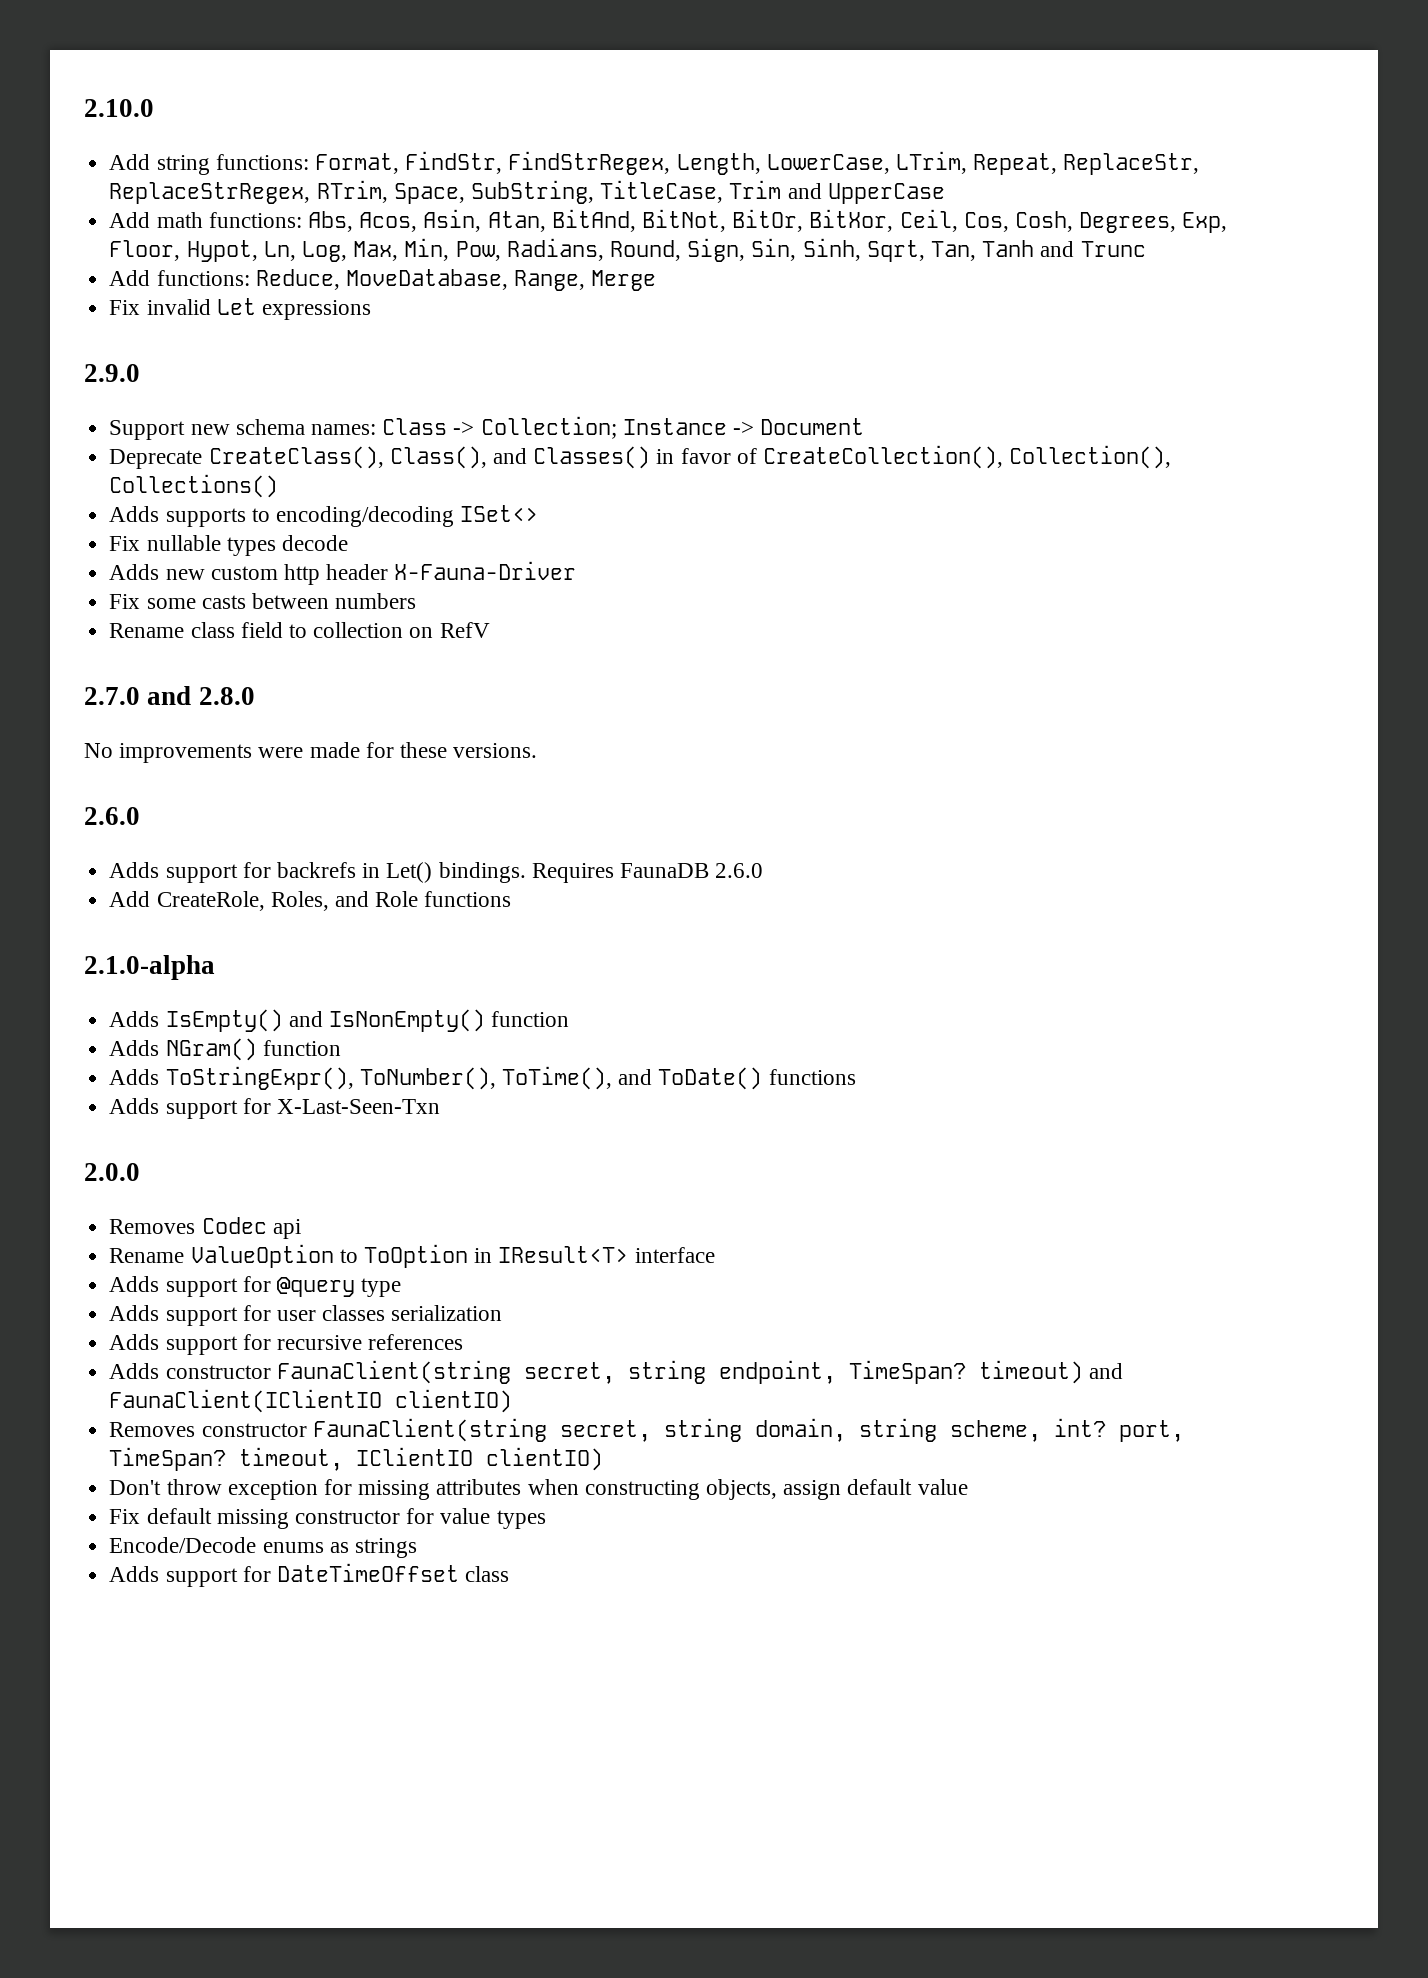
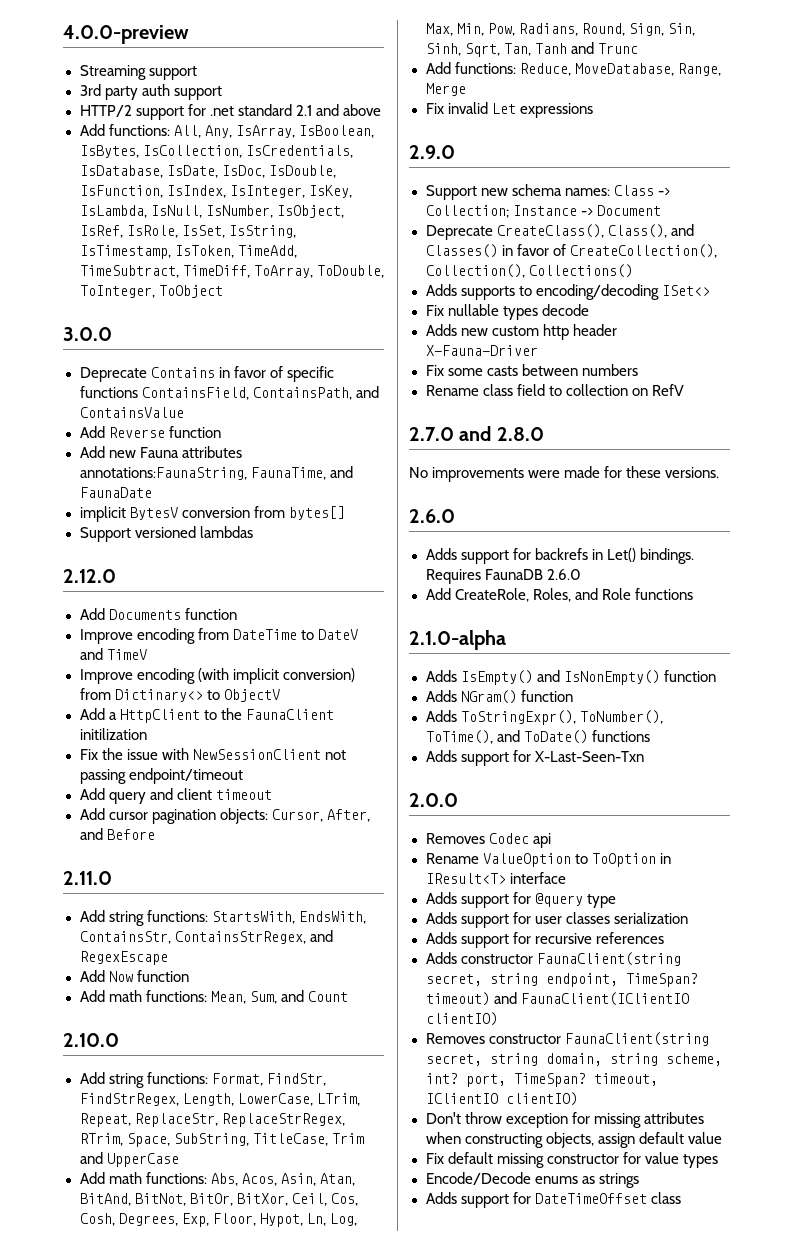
+ 4.0.0-preview
+ Streaming support
+ 3rd party auth support
+ HTTP/2 support for .net standard 2.1 and above
+ Add functions: All, Any, IsArray, IsBoolean, IsBytes, IsCollection, IsCredentials, IsDatabase, IsDate, IsDoc, IsDouble, IsFunction, IsIndex, IsInteger, IsKey, IsLambda, IsNull, IsNumber, IsObject, IsRef, IsRole, IsSet, IsString, IsTimestamp, IsToken, TimeAdd, TimeSubtract, TimeDiff, ToArray, ToDouble, ToInteger, ToObject
+ 3.0.0
+ Deprecate Contains in favor of specific functions ContainsField, ContainsPath, and ContainsValue
+ Add Reverse function
+ Add new Fauna attributes annotations:FaunaString, FaunaTime, and FaunaDate
+ implicit BytesV conversion from bytes[]
+ Support versioned lambdas
+ 2.12.0
+ Add Documents function
+ Improve encoding from DateTime to DateV and TimeV
+ Improve encoding (with implicit conversion) from Dictinary<> to ObjectV
+ Add a HttpClient to the FaunaClient initilization
+ Fix the issue with NewSessionClient not passing endpoint/timeout
+ Add query and client timeout
+ Add cursor pagination objects: Cursor, After, and Before
+ 2.11.0
+ Add string functions: StartsWith, EndsWith, ContainsStr, ContainsStrRegex, and RegexEscape
+ Add Now function
+ Add math functions: Mean, Sum, and Count

